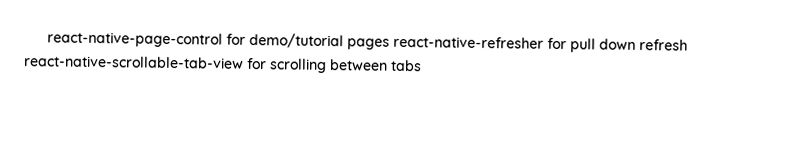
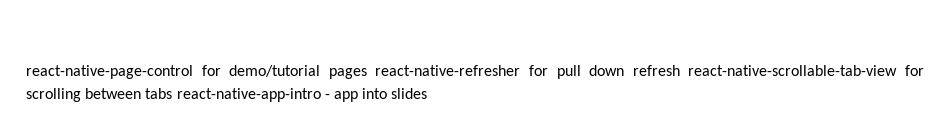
- react-native-page-control for demo/tutorial pages react-native-refresher for pull down refresh react-native-scrollable-tab-view for scrolling between tabs
+ react-native-page-control for demo/tutorial pages react-native-refresher for pull down refresh react-native-scrollable-tab-view for scrolling between tabs react-native-app-intro - app into slides

